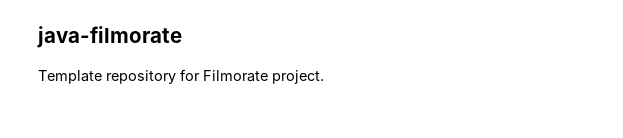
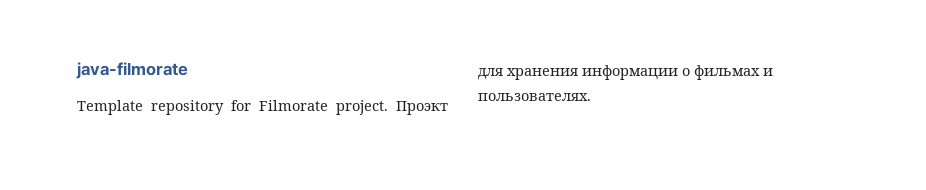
+ Проэкт для хранения информации о фильмах и пользователях.

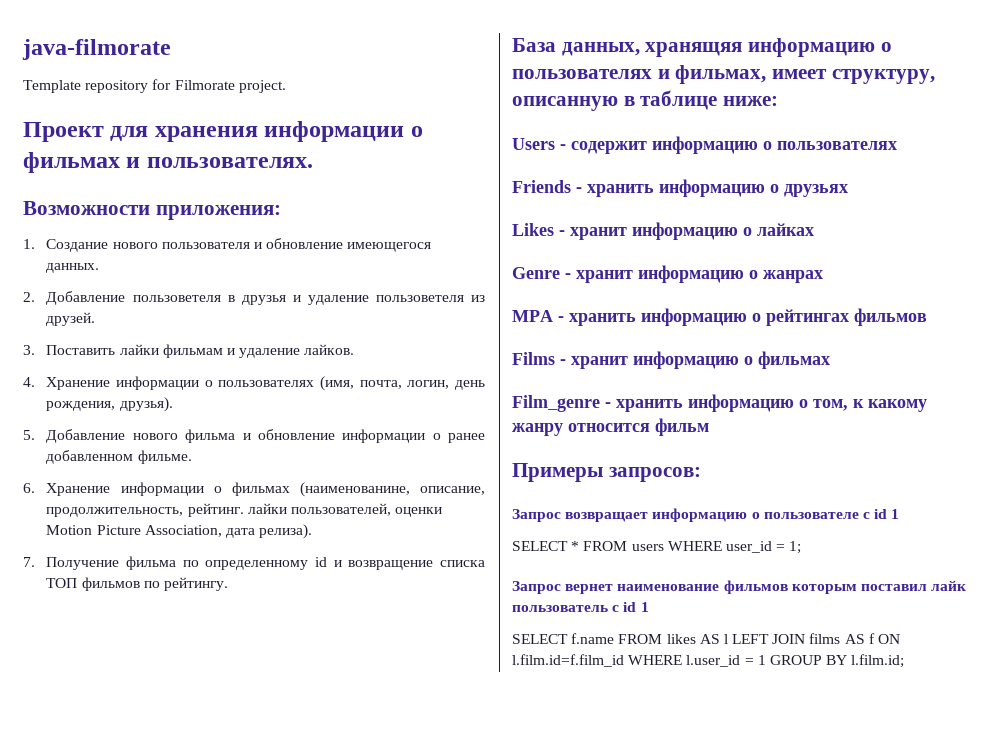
- Template repository for Filmorate project. Проэкт для хранения информации о фильмах и пользователях.
+ Template repository for Filmorate project.
+ Проект для хранения информации о фильмах и пользователях.
+ Возможности приложения:
+ 1. Создание нового пользователя и обновление имеющегося данных.
+ 2. Добавление пользоветеля в друзья и удаление пользоветеля из друзей.
+ 3. Поставить лайки фильмам и удаление лайков.
+ 4. Хранение информации о пользователях (имя, почта, логин, день рождения, друзья).
+ 5. Добавление нового фильма и обновление информации о ранее добавленном фильме.
+ 6. Хранение информации о фильмах (наименованине, описание, продолжительность, рейтинг. лайки пользователей, оценки Motion Picture Association, дата релиза).
+ 7. Получение фильма по определенному id и возвращение списка ТОП фильмов по рейтингу.
+ База данных, хранящяя информацию о пользователях и фильмах, имеет структуру, описанную в таблице ниже:
+ Users - содержит информацию о пользователях
+ Friends - хранить информацию о друзьях
+ Likes - хранит информацию о лайках
+ Genre - хранит информацию о жанрах
+ MPA - хранить информацию о рейтингах фильмов
+ Films - хранит информацию о фильмах
+ Film_genre - хранить информацию о том, к какому жанру относится фильм
+ Примеры запросов:
+ Запрос возвращает информацию о пользователе с id 1
+ SELECT * FROM users WHERE user_id = 1;
+ Запрос вернет наименование фильмов которым поставил лайк пользователь с id 1
+ SELECT f.name FROM likes AS l LEFT JOIN films AS f ON l.film.id=f.film_id WHERE l.user_id = 1 GROUP BY l.film.id;

